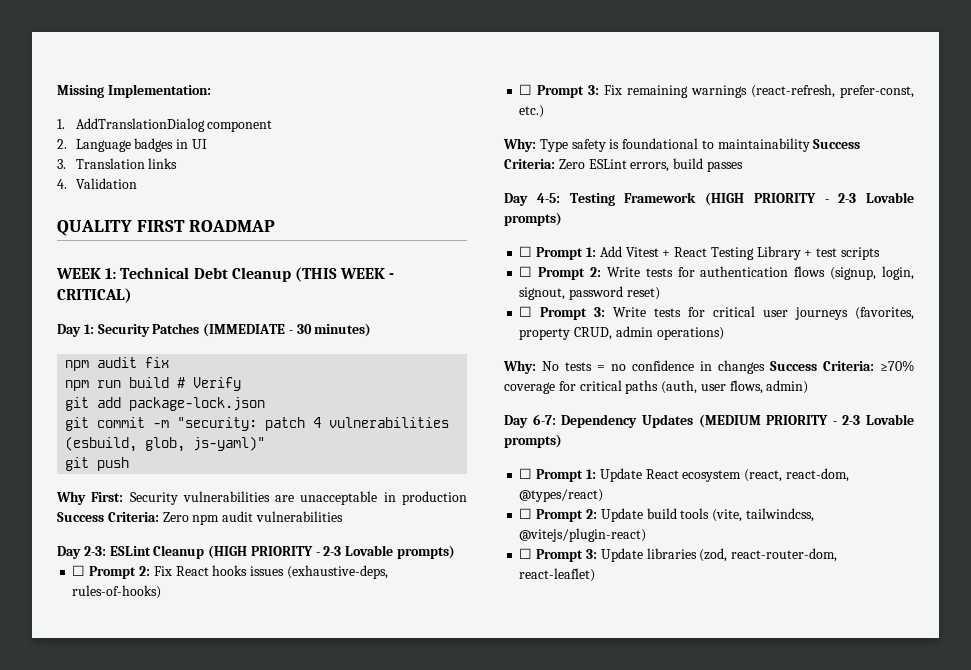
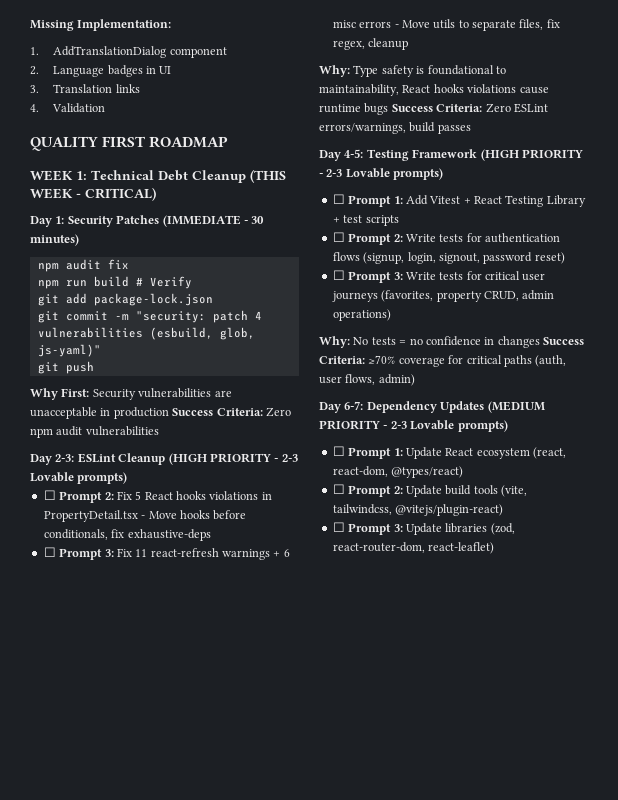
- ☐ Prompt 2: Fix React hooks issues (exhaustive-deps, rules-of-hooks)
- ☐ Prompt 3: Fix remaining warnings (react-refresh, prefer-const, etc.)
+ ☐ Prompt 2: Fix 5 React hooks violations in PropertyDetail.tsx - Move hooks before conditionals, fix exhaustive-deps
+ ☐ Prompt 3: Fix 11 react-refresh warnings + 6 misc errors - Move utils to separate files, fix regex, cleanup
- Why: Type safety is foundational to maintainability Success Criteria: Zero ESLint errors, build passes
+ Why: Type safety is foundational to maintainability, React hooks violations cause runtime bugs Success Criteria: Zero ESLint errors/warnings, build passes

